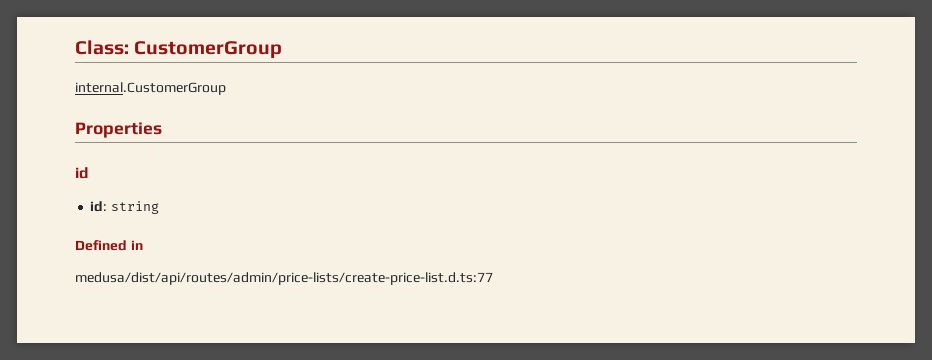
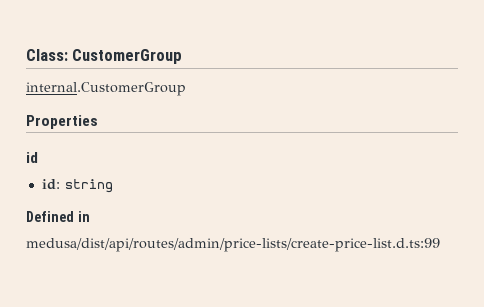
- medusa/dist/api/routes/admin/price-lists/create-price-list.d.ts:77
+ medusa/dist/api/routes/admin/price-lists/create-price-list.d.ts:99

